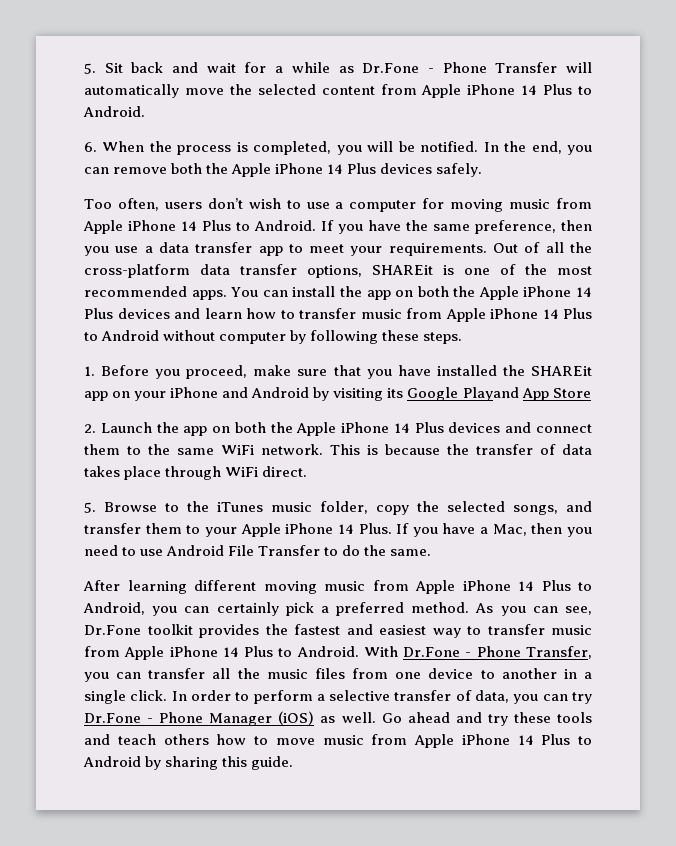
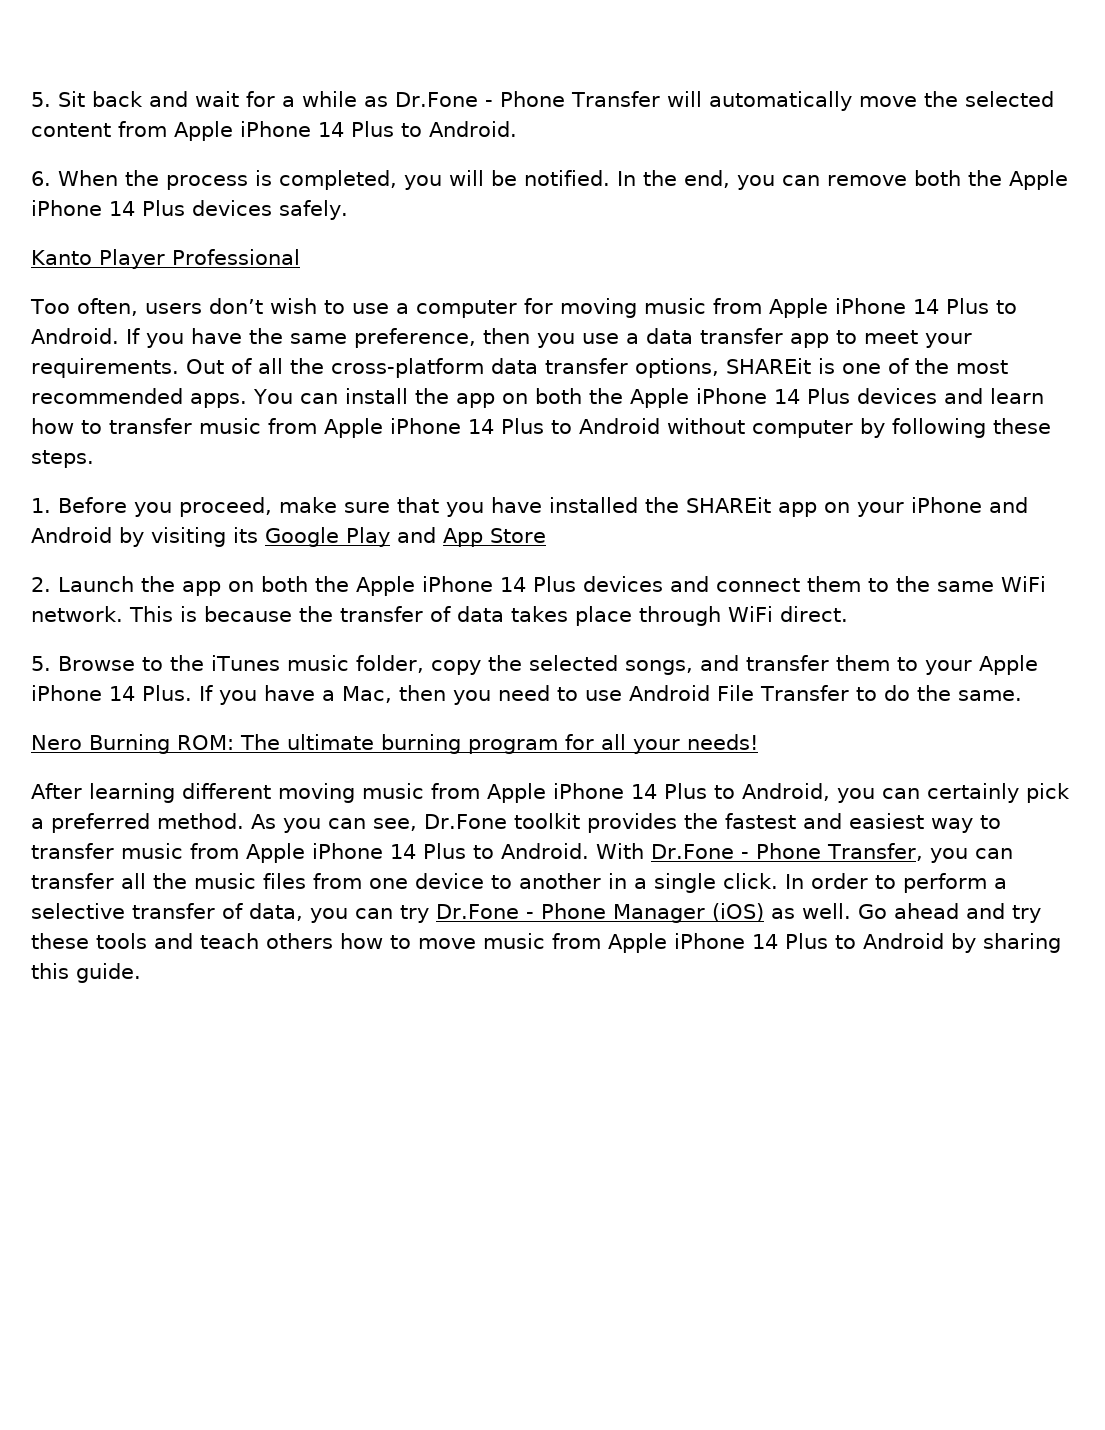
+ Kanto Player Professional
- 1. Before you proceed, make sure that you have installed the SHAREit app on your iPhone and Android by visiting its Google Playand App Store
+ 1. Before you proceed, make sure that you have installed the SHAREit app on your iPhone and Android by visiting its Google Play and App Store
+ Nero Burning ROM: The ultimate burning program for all your needs!

